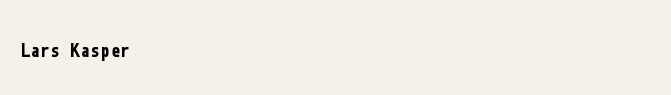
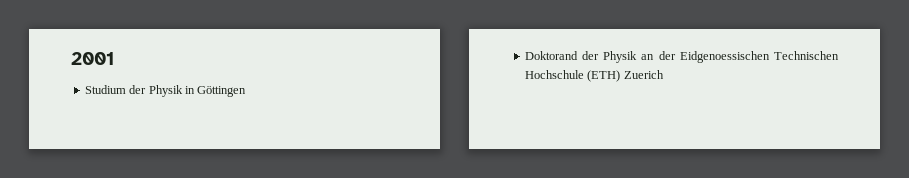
- Lars Kasper
+ 2001
+ Studium der Physik in Göttingen
+ Doktorand der Physik an der Eidgenoessischen Technischen Hochschule (ETH) Zuerich

